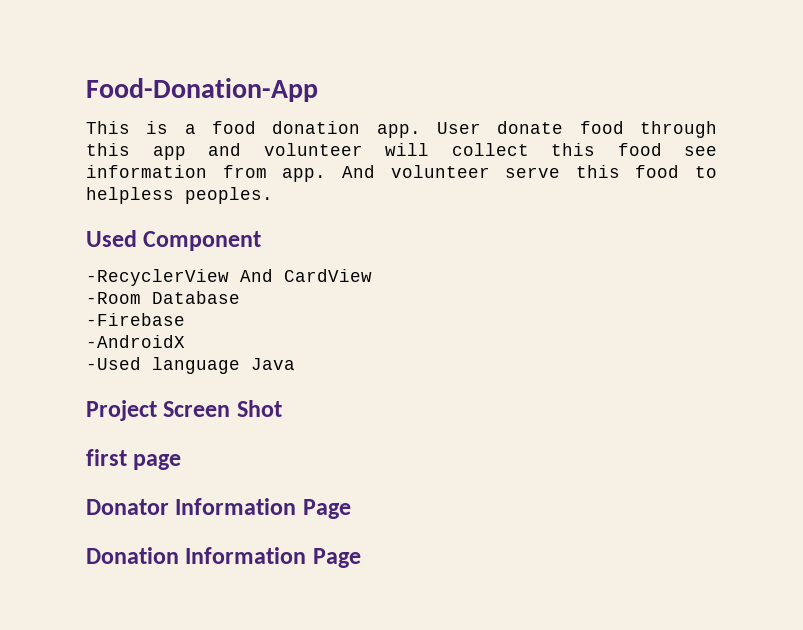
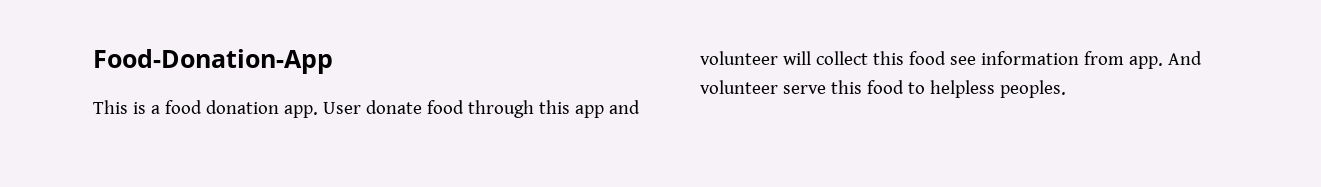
- Used Component
- -RecyclerView And CardView
- -Room Database
- -Firebase
- -AndroidX
- -Used language Java
- Project Screen Shot
- first page
- Donator Information Page
- Donation Information Page

